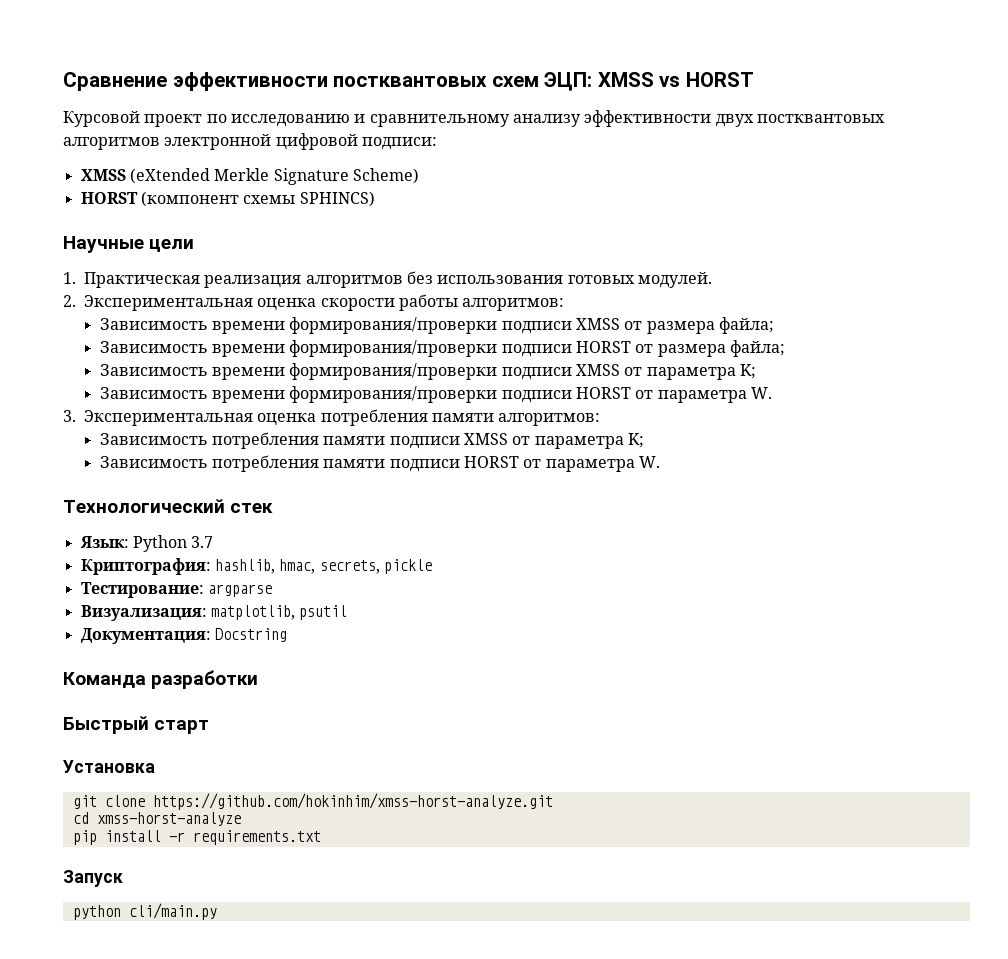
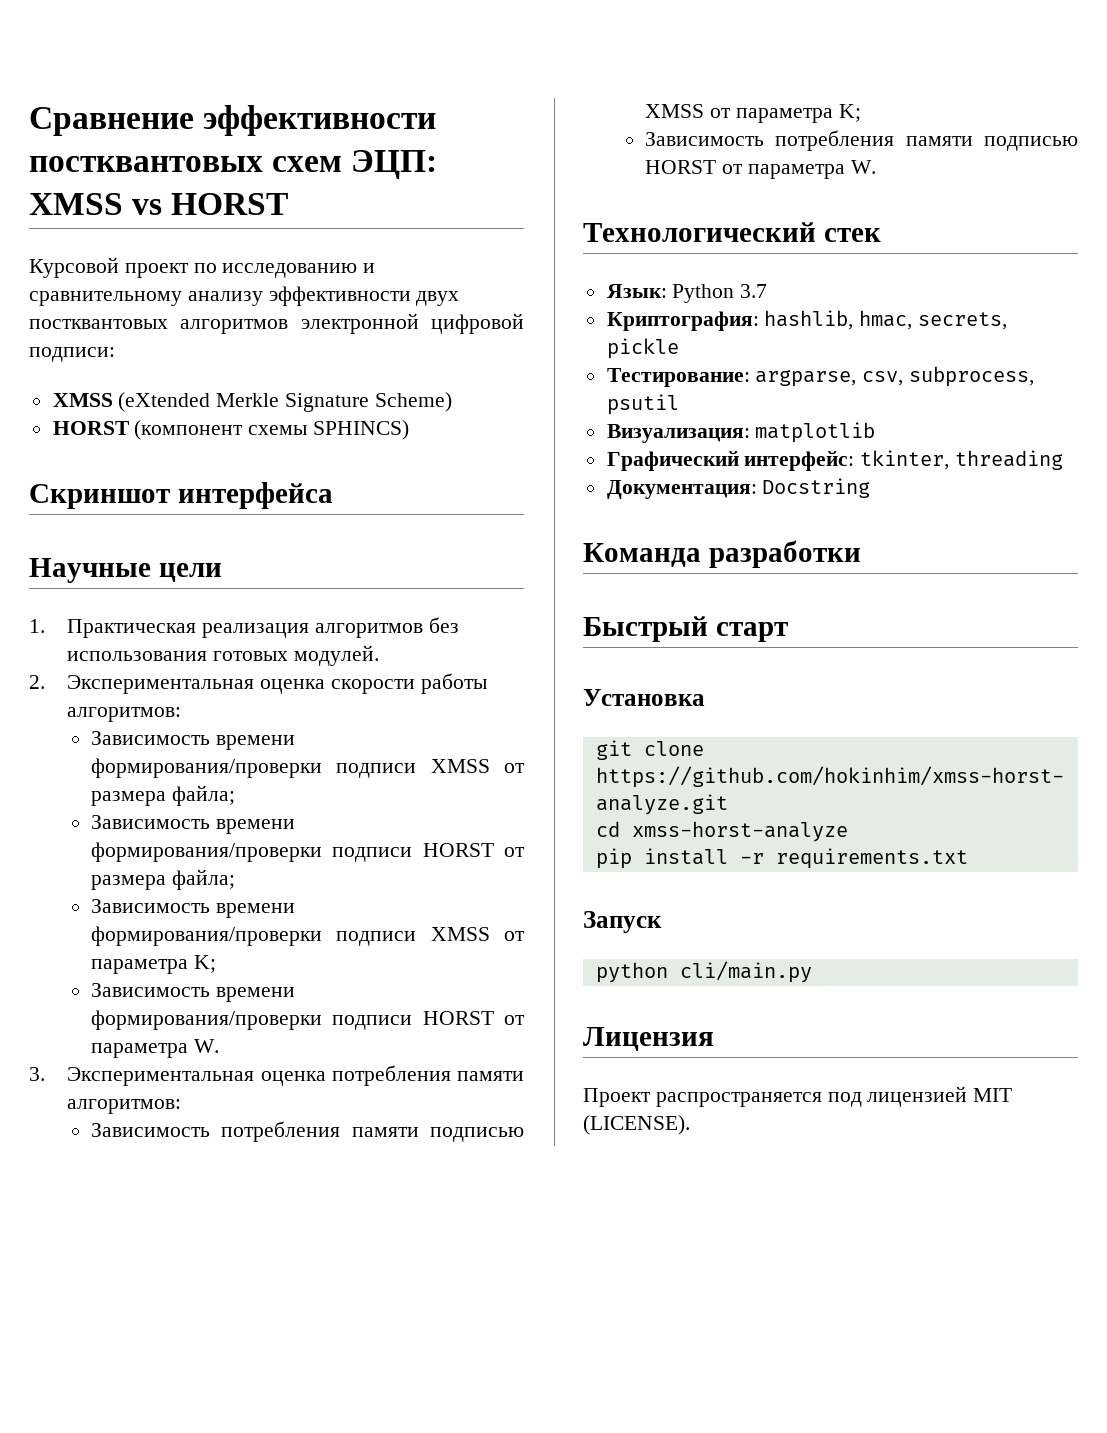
+ Скриншот интерфейса
- Зависимость потребления памяти подписи XMSS от параметра K;
+ Зависимость потребления памяти подписью XMSS от параметра K;
- Зависимость потребления памяти подписи HORST от параметра W.
+ Зависимость потребления памяти подписью HORST от параметра W.
- Тестирование: argparse
- Визуализация: matplotlib, psutil
+ Тестирование: argparse, csv, subprocess, psutil
+ Визуализация: matplotlib
+ Графический интерфейс: tkinter, threading
+ Лицензия
+ Проект распространяется под лицензией MIT (LICENSE).

